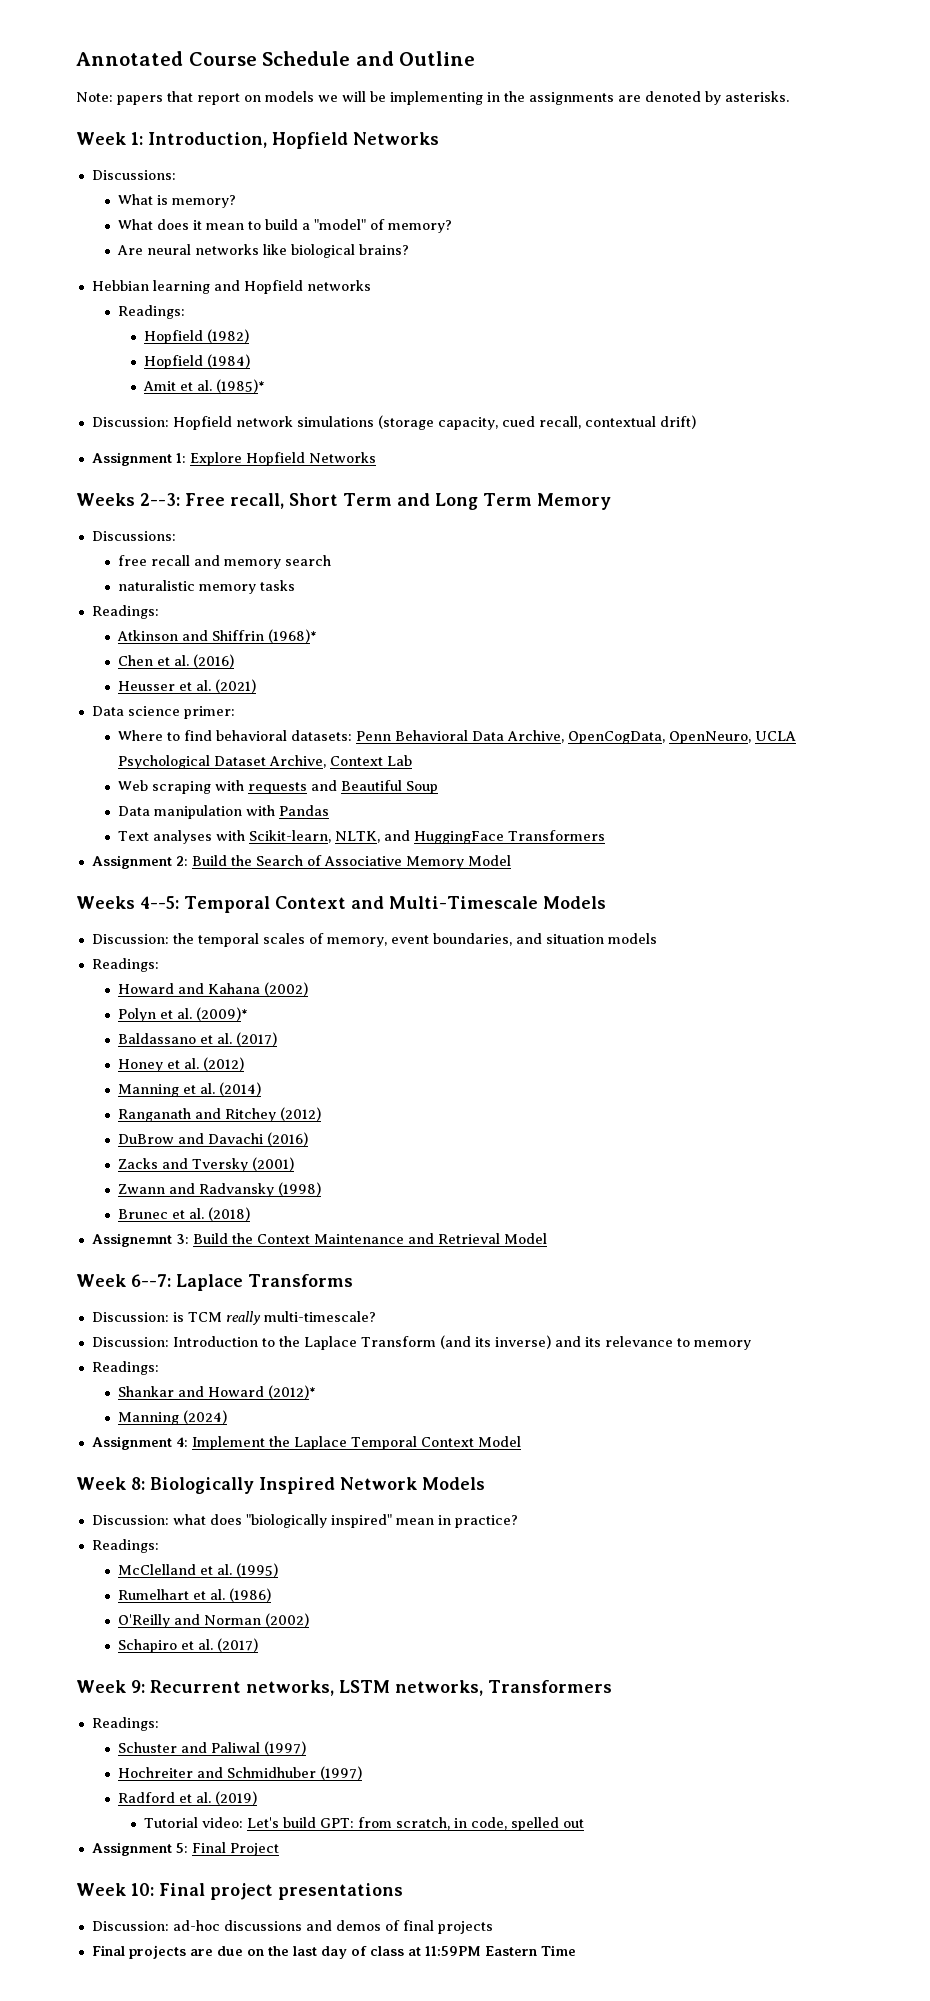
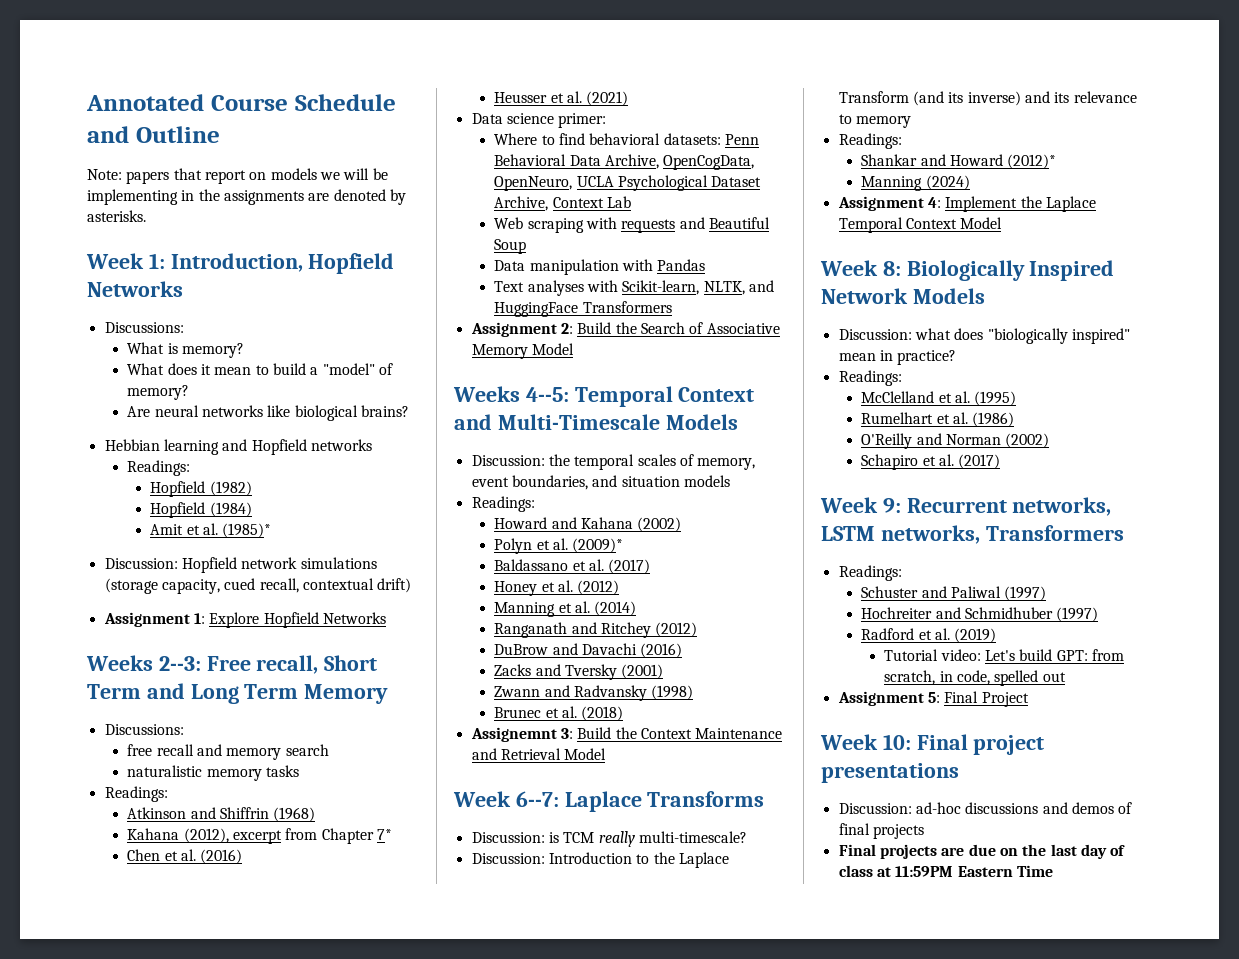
- Atkinson and Shiffrin (1968)*
+ Atkinson and Shiffrin (1968)
+ Kahana (2012), excerpt from Chapter 7*

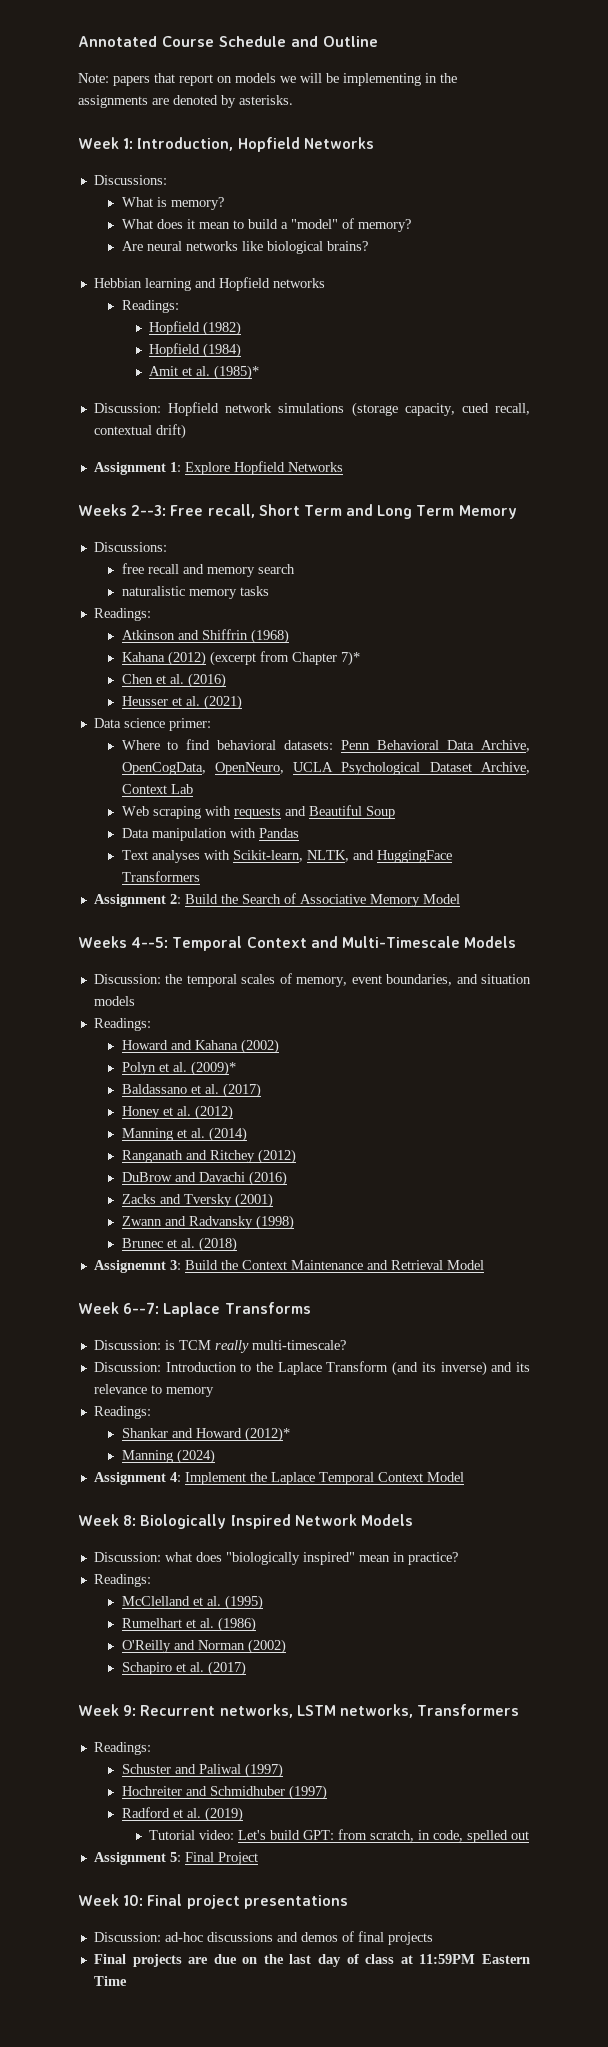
- Kahana (2012), excerpt from Chapter 7*
+ Kahana (2012) (excerpt from Chapter 7)*

